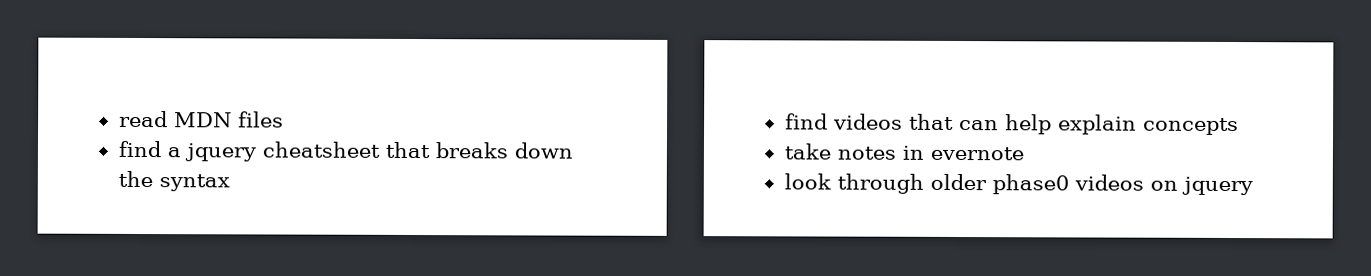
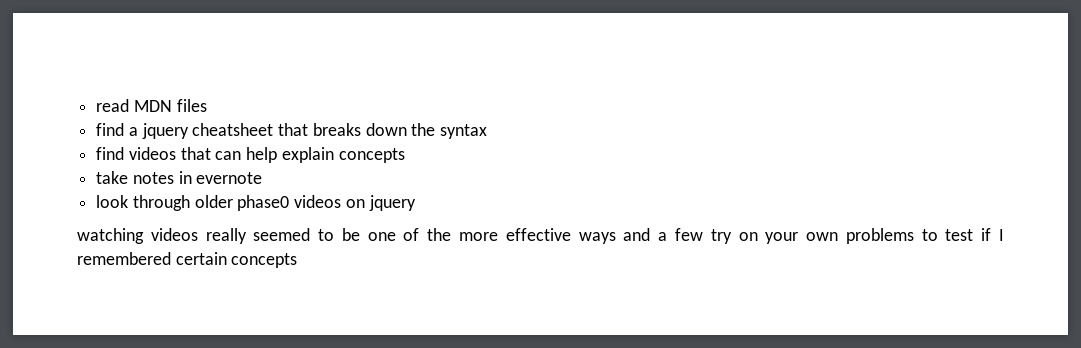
+ watching videos really seemed to be one of the more effective ways and a few try on your own problems to test if I remembered certain concepts

